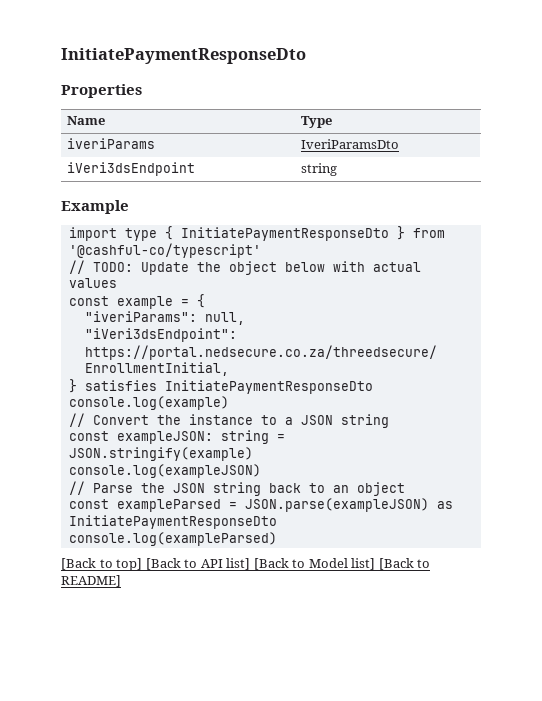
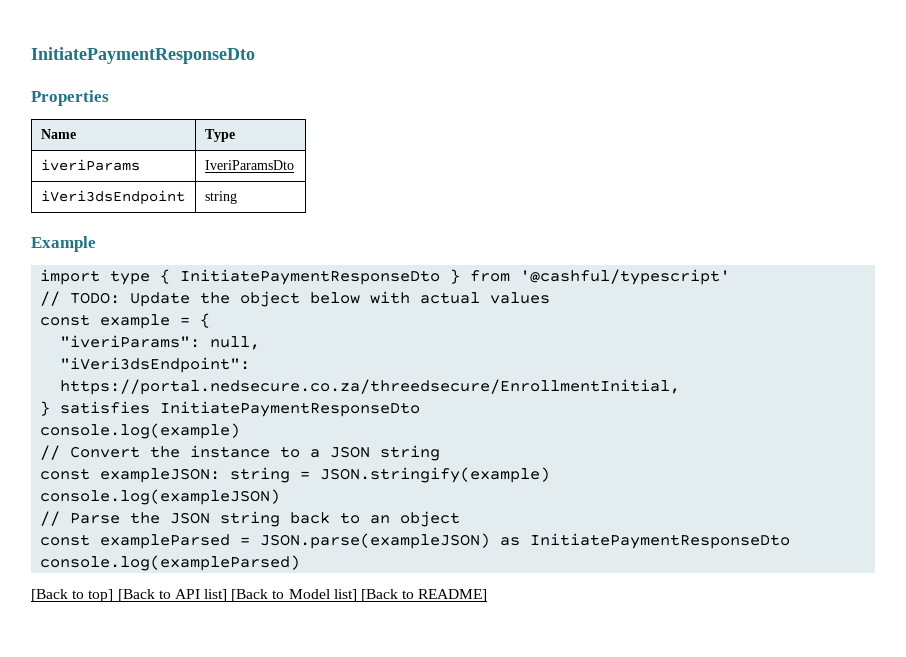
- import type { InitiatePaymentResponseDto } from '@cashful-co/typescript'
+ import type { InitiatePaymentResponseDto } from '@cashful/typescript'

